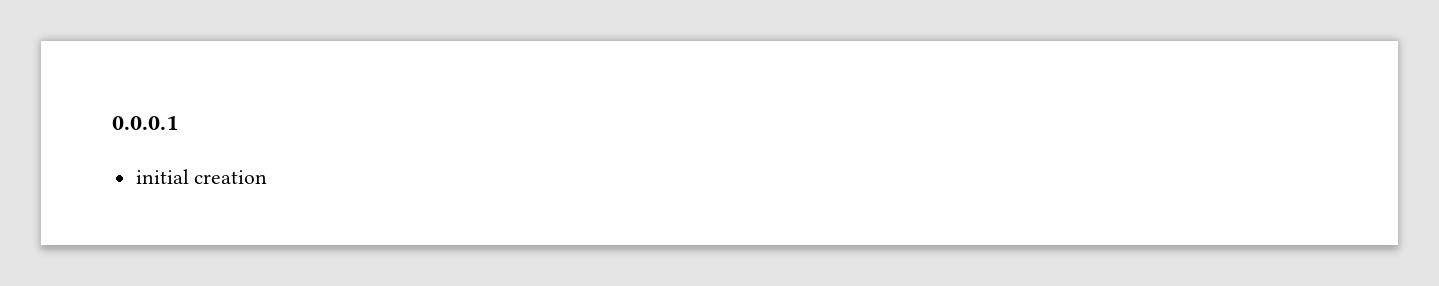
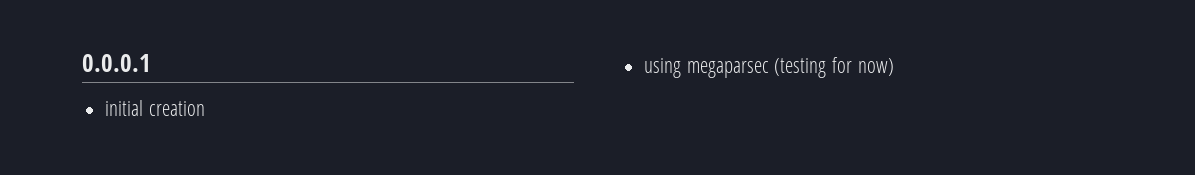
+ using megaparsec (testing for now)

